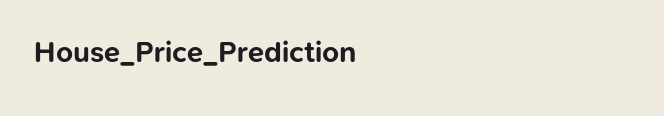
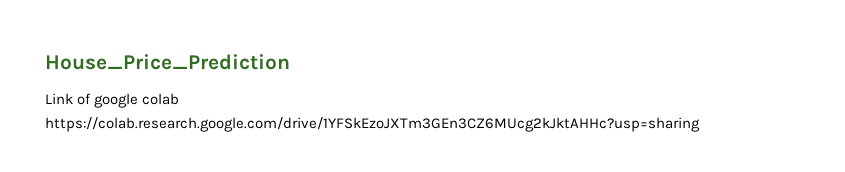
+ Link of google colab https://colab.research.google.com/drive/1YFSkEzoJXTm3GEn3CZ6MUcg2kJktAHHc?usp=sharing

